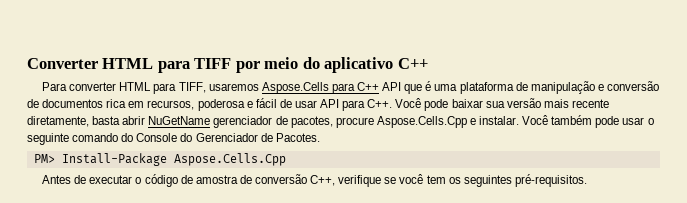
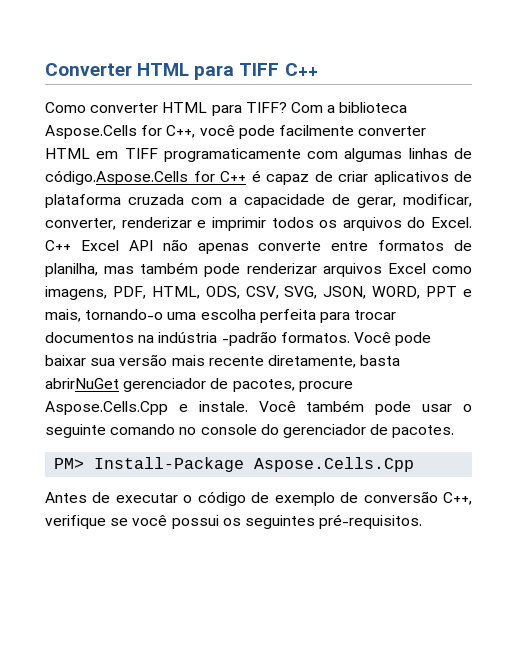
- Converter HTML para TIFF por meio do aplicativo C++
+ Converter HTML para TIFF C++
- Para converter HTML para TIFF, usaremos Aspose.Cells para C++ API que é uma plataforma de manipulação e conversão de documentos rica em recursos, poderosa e fácil de usar API para C++. Você pode baixar sua versão mais recente diretamente, basta abrir NuGetName gerenciador de pacotes, procure Aspose.Cells.Cpp e instalar.
+ Como converter HTML para TIFF? Com a biblioteca Aspose.Cells for C++, você pode facilmente converter HTML em TIFF programaticamente com algumas linhas de código.Aspose.Cells for C++ é capaz de criar aplicativos de plataforma cruzada com a capacidade de gerar, modificar, converter, renderizar e imprimir todos os arquivos do Excel. C++ Excel API não apenas converte entre formatos de planilha, mas também pode renderizar arquivos Excel como imagens, PDF, HTML, ODS, CSV, SVG, JSON, WORD, PPT e mais, tornando-o uma escolha perfeita para trocar documentos na indústria -padrão formatos. Você pode baixar sua versão mais recente diretamente, basta abrirNuGet gerenciador de pacotes, procure Aspose.Cells.Cpp e instale.
- Você também pode usar o seguinte comando do Console do Gerenciador de Pacotes.
+ Você também pode usar o seguinte comando no console do gerenciador de pacotes.
- Antes de executar o código de amostra de conversão C++, verifique se você tem os seguintes pré-requisitos.
+ Antes de executar o código de exemplo de conversão C++, verifique se você possui os seguintes pré-requisitos.

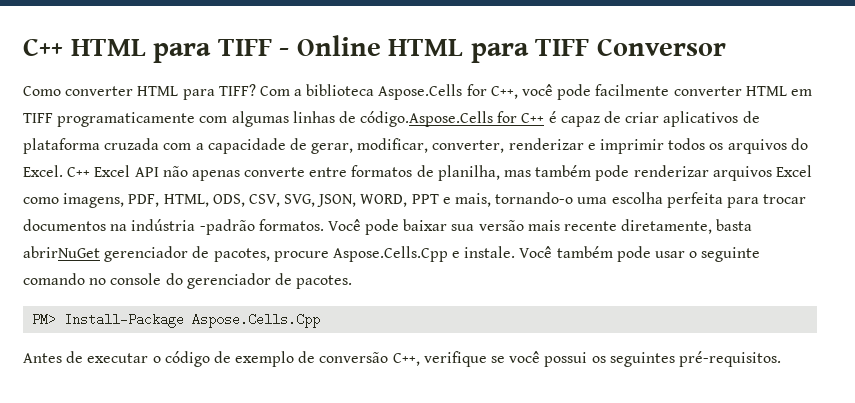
- Converter HTML para TIFF C++
+ C++ HTML para TIFF - Online HTML para TIFF Conversor

